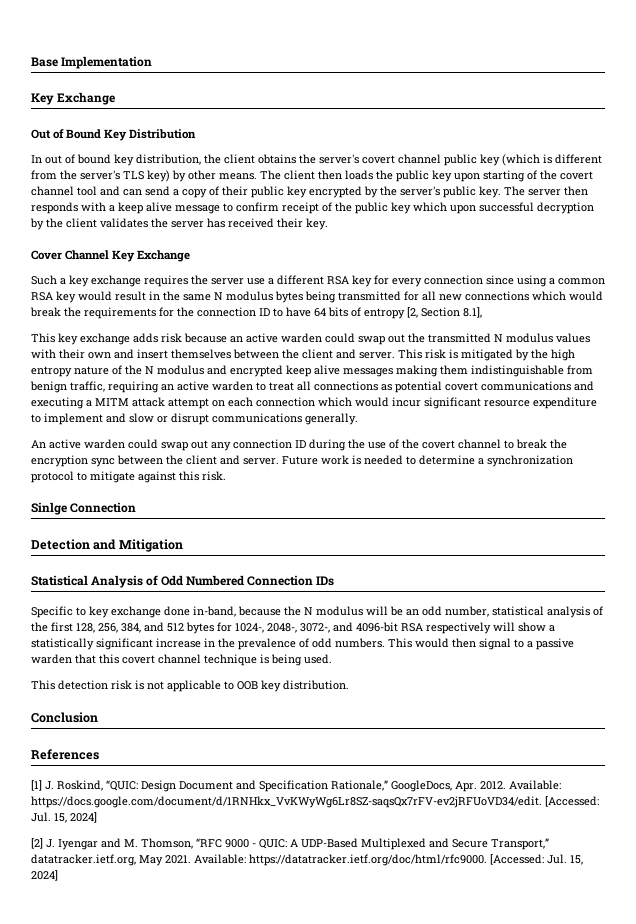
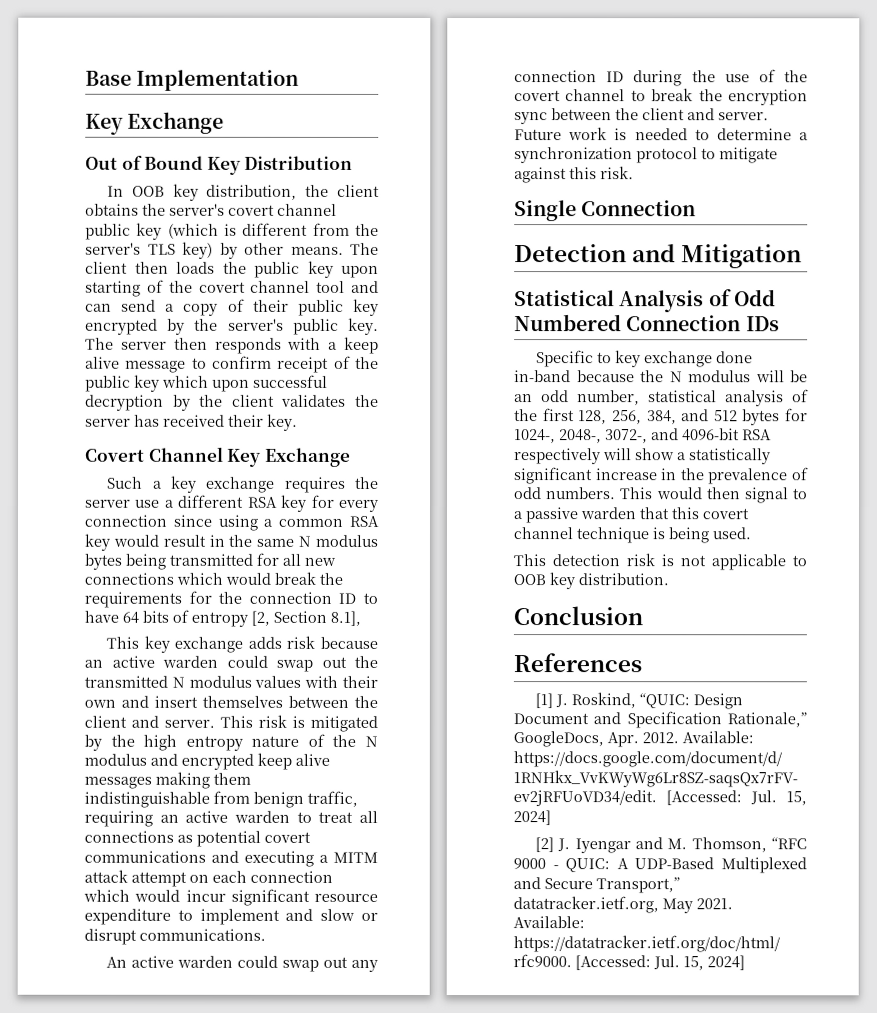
- In out of bound key distribution, the client obtains the server's covert channel public key (which is different from the server's TLS key) by other means.
+ In OOB key distribution, the client obtains the server's covert channel public key (which is different from the server's TLS key) by other means.
- Cover Channel Key Exchange
+ Covert Channel Key Exchange
- This risk is mitigated by the high entropy nature of the N modulus and encrypted keep alive messages making them indistinguishable from benign traffic, requiring an active warden to treat all connections as potential covert communications and executing a MITM attack attempt on each connection which would incur significant resource expenditure to implement and slow or disrupt communications generally.
+ This risk is mitigated by the high entropy nature of the N modulus and encrypted keep alive messages making them indistinguishable from benign traffic, requiring an active warden to treat all connections as potential covert communications and executing a MITM attack attempt on each connection which would incur significant resource expenditure to implement and slow or disrupt communications.
- Sinlge Connection
+ Single Connection
- Specific to key exchange done in-band, because the N modulus will be an odd number, statistical analysis of the first 128, 256, 384, and 512 bytes for 1024-, 2048-, 3072-, and 4096-bit RSA respectively will show a statistically significant increase in the prevalence of odd numbers.
+ Specific to key exchange done in-band because the N modulus will be an odd number, statistical analysis of the first 128, 256, 384, and 512 bytes for 1024-, 2048-, 3072-, and 4096-bit RSA respectively will show a statistically significant increase in the prevalence of odd numbers.

